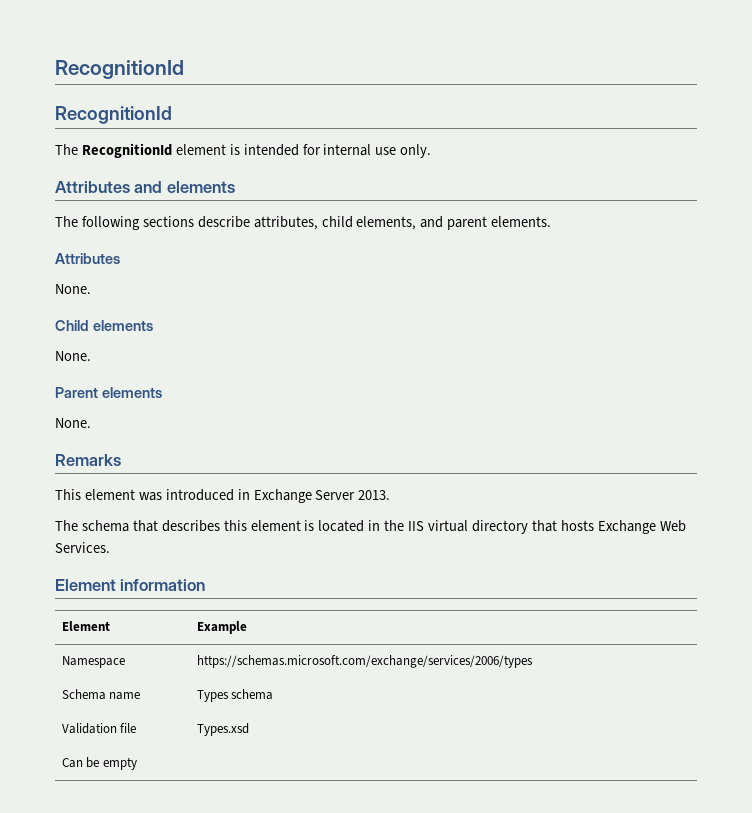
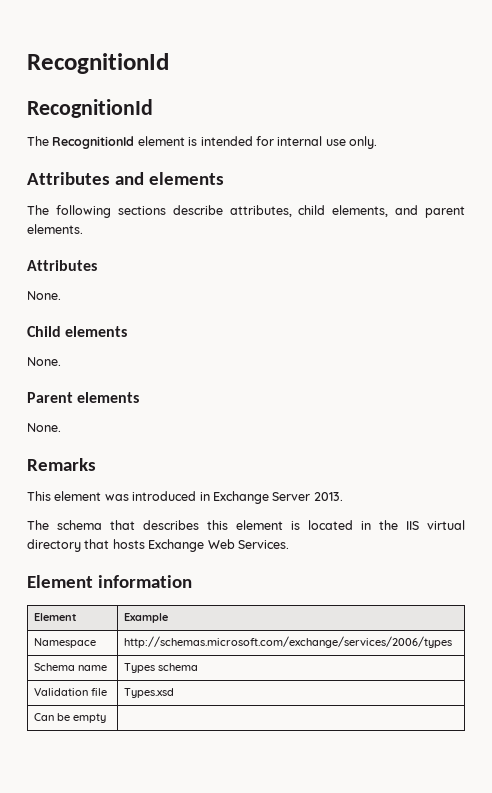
- Namespace | https://schemas.microsoft.com/exchange/services/2006/types
+ Namespace | http://schemas.microsoft.com/exchange/services/2006/types

